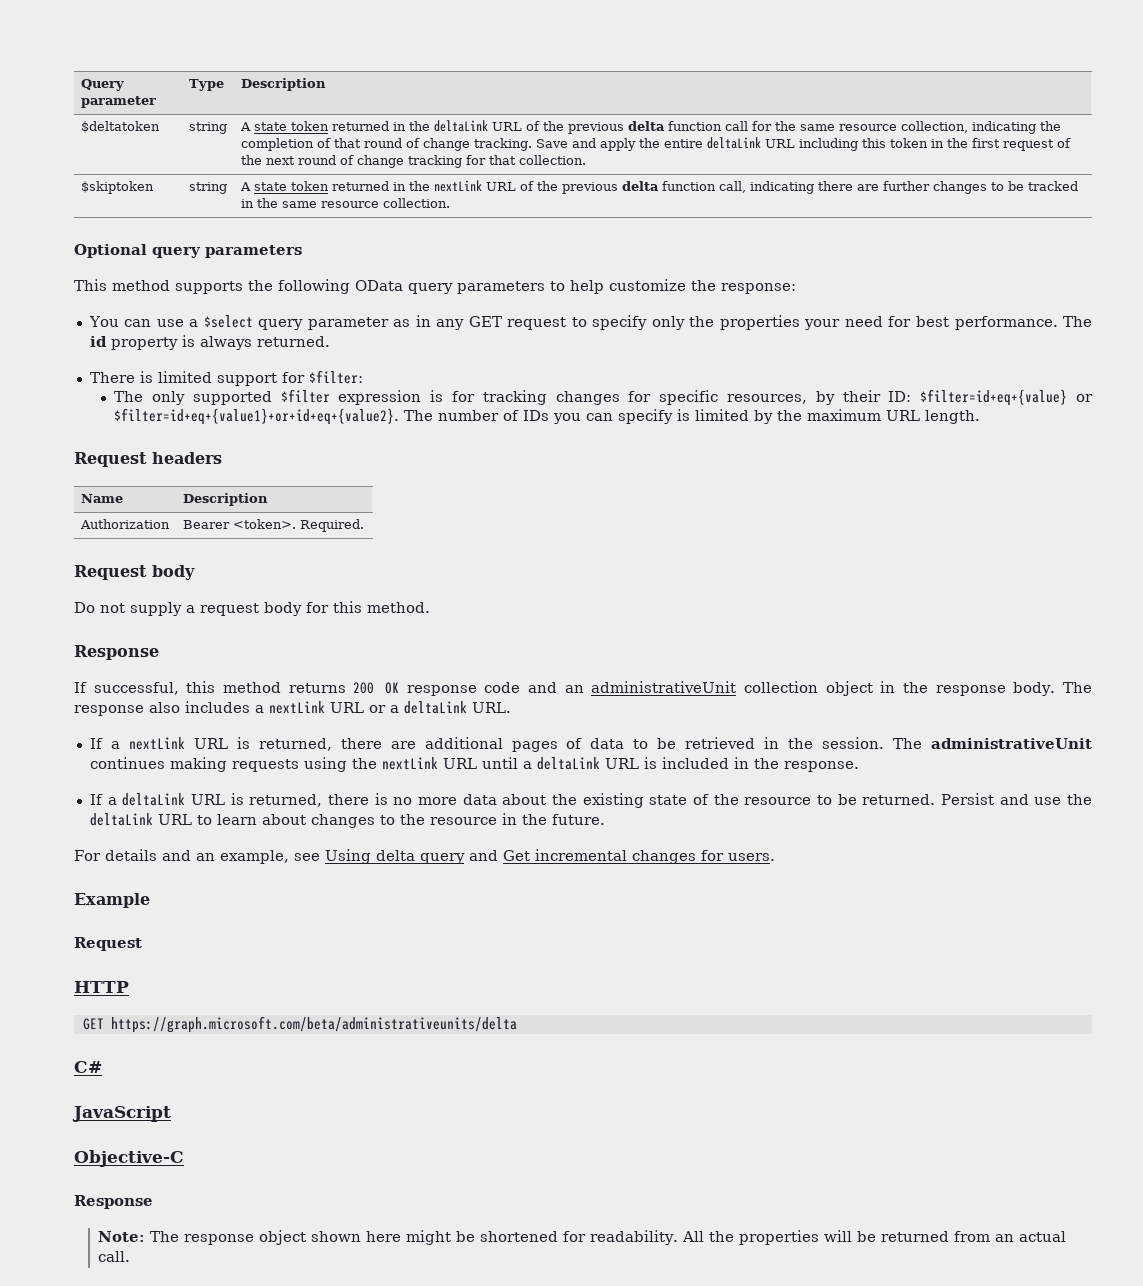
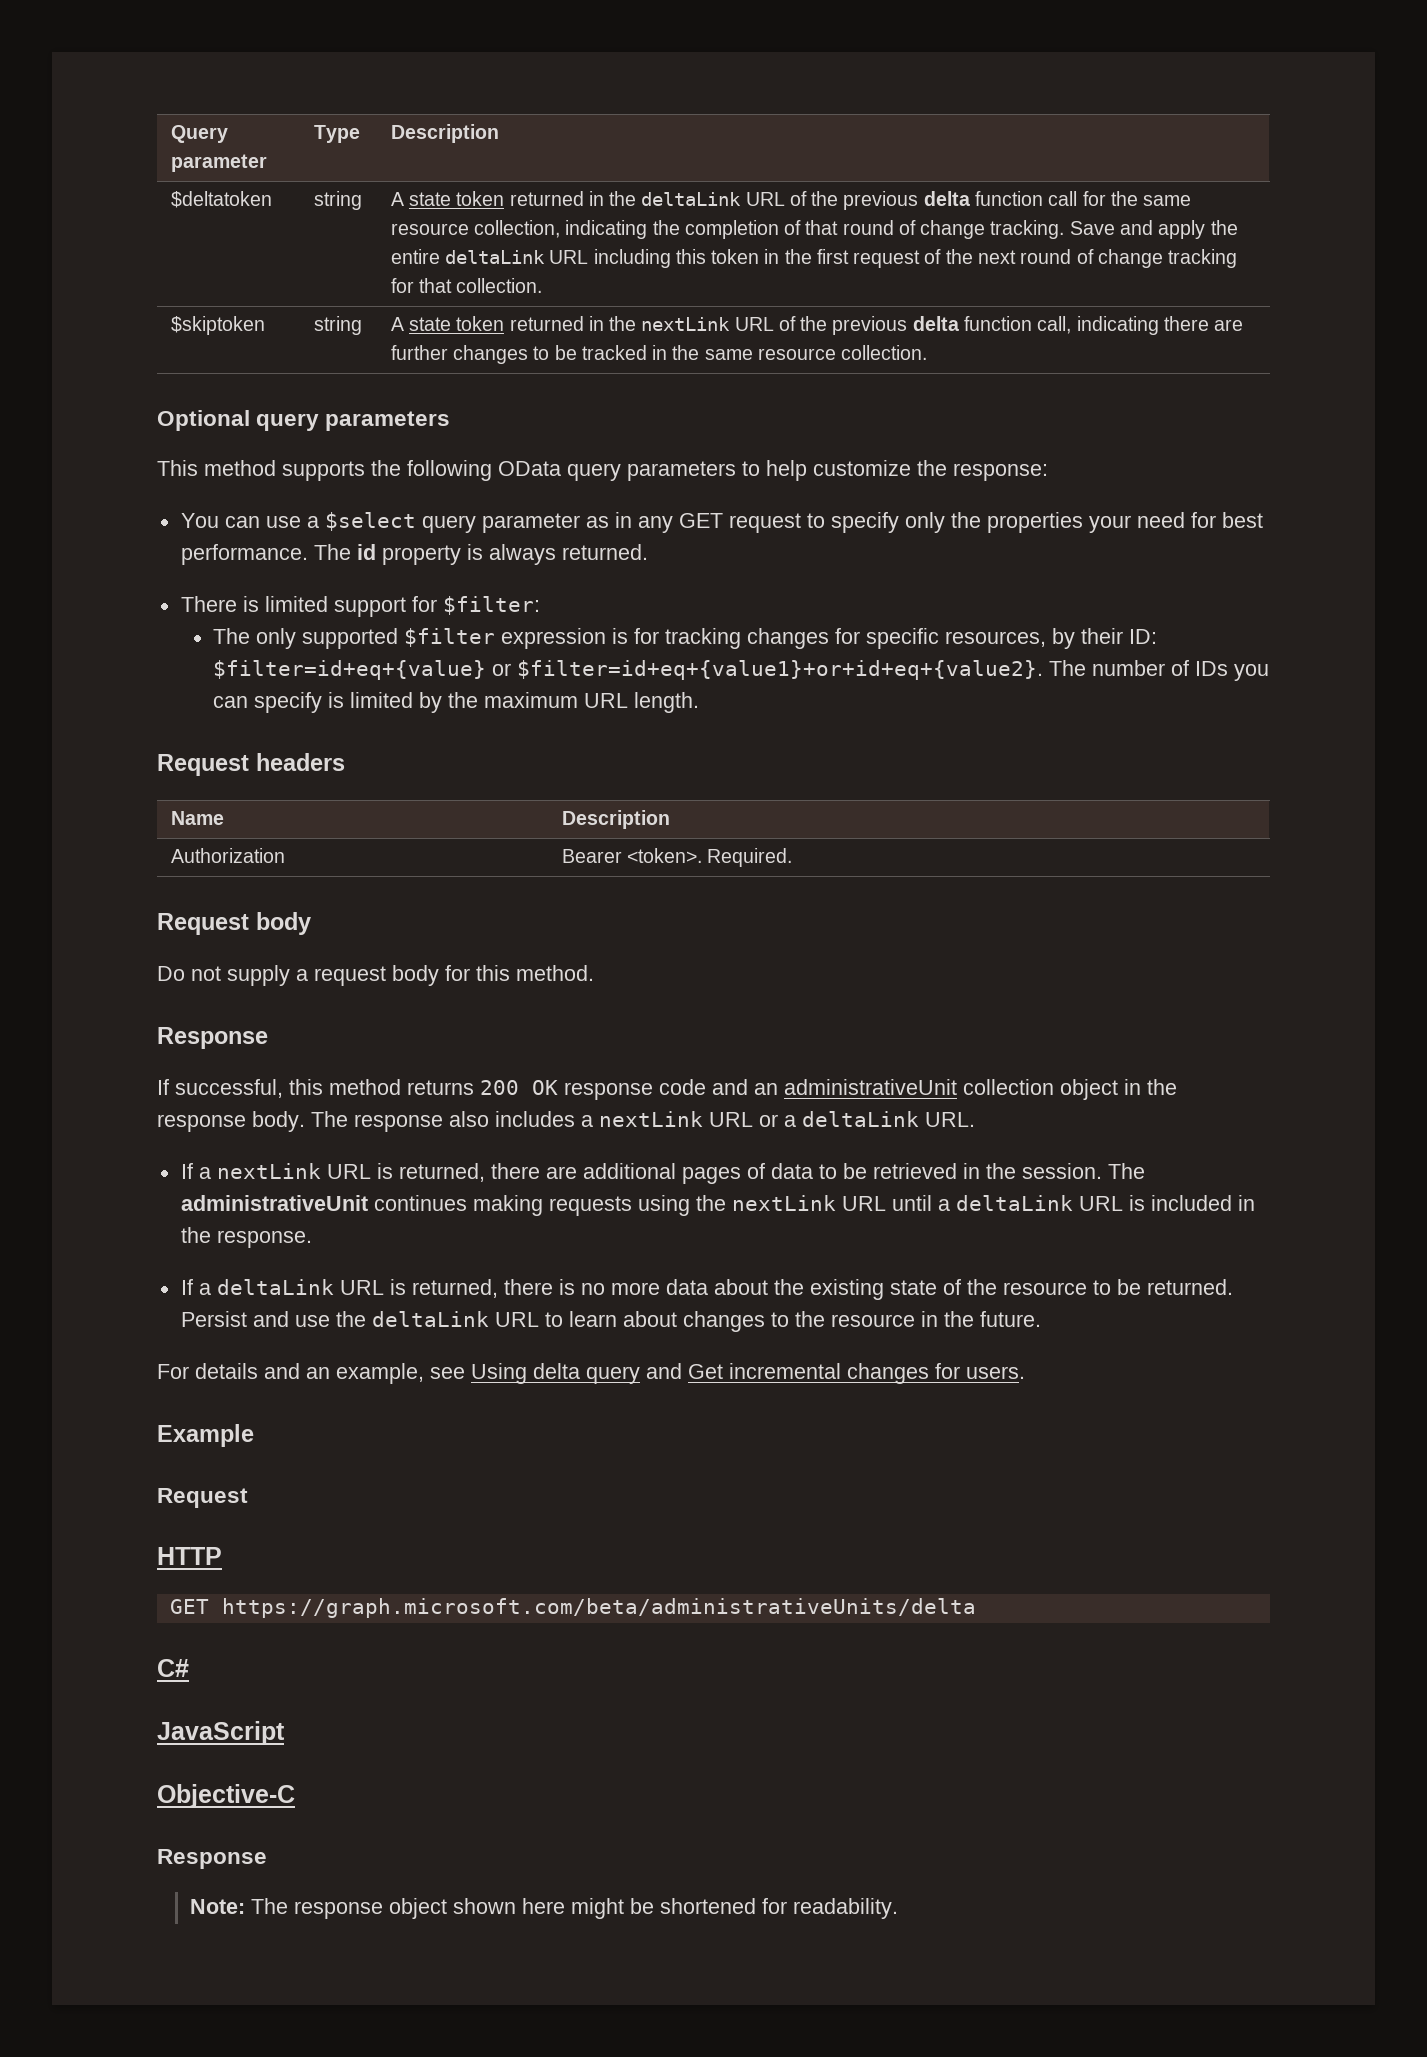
- GET https://graph.microsoft.com/beta/administrativeunits/delta
+ GET https://graph.microsoft.com/beta/administrativeUnits/delta
- All the properties will be returned from an actual call.

